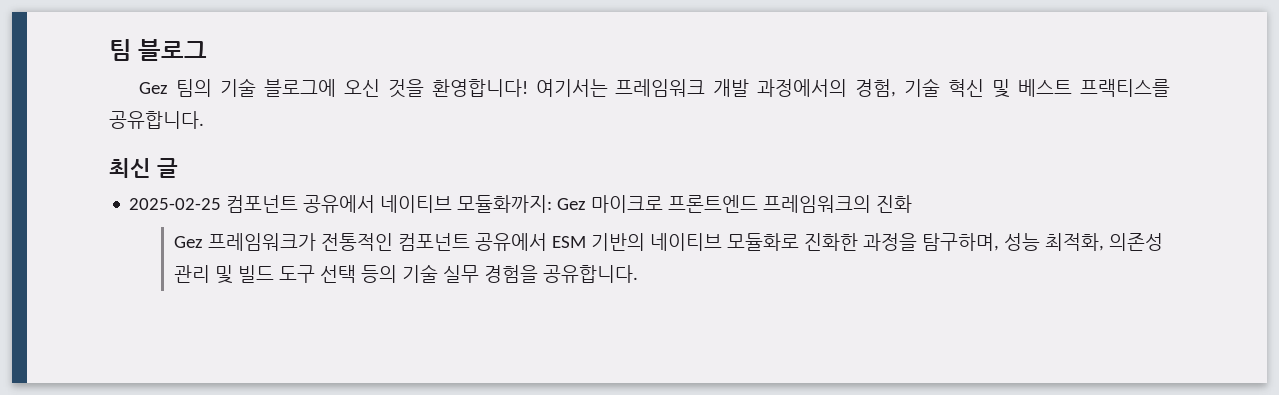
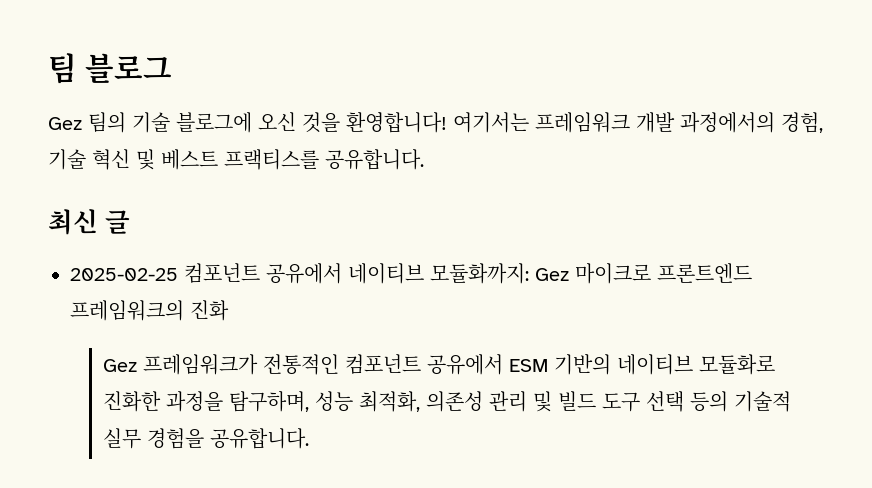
- Gez 프레임워크가 전통적인 컴포넌트 공유에서 ESM 기반의 네이티브 모듈화로 진화한 과정을 탐구하며, 성능 최적화, 의존성 관리 및 빌드 도구 선택 등의 기술 실무 경험을 공유합니다.
+ Gez 프레임워크가 전통적인 컴포넌트 공유에서 ESM 기반의 네이티브 모듈화로 진화한 과정을 탐구하며, 성능 최적화, 의존성 관리 및 빌드 도구 선택 등의 기술적 실무 경험을 공유합니다.

